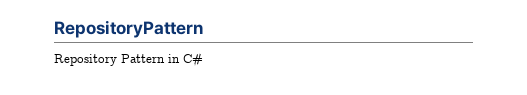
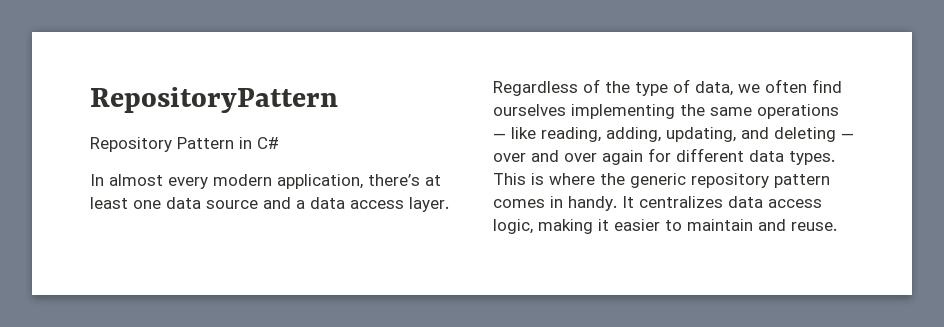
+ In almost every modern application, there’s at least one data source and a data access layer. Regardless of the type of data, we often find ourselves implementing the same operations — like reading, adding, updating, and deleting — over and over again for different data types. This is where the generic repository pattern comes in handy. It centralizes data access logic, making it easier to maintain and reuse.

